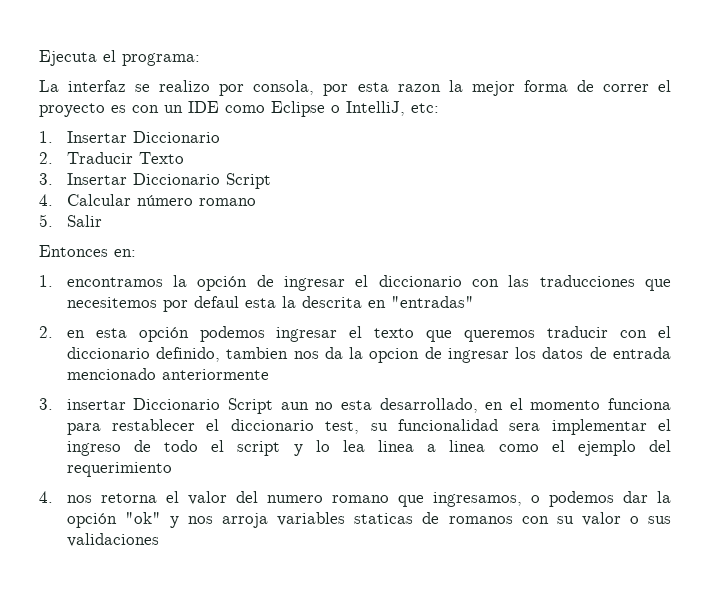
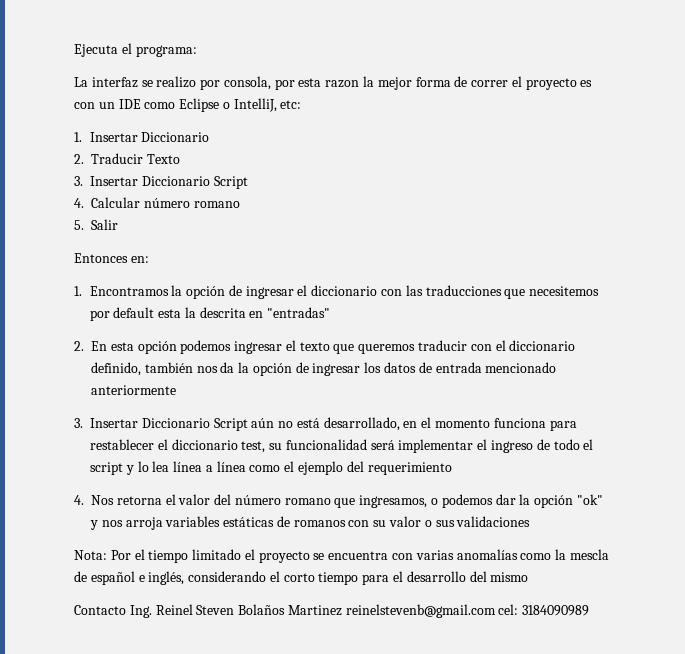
- 1. encontramos la opción de ingresar el diccionario con las traducciones que necesitemos por defaul esta la descrita en "entradas"
+ 1. Encontramos la opción de ingresar el diccionario con las traducciones que necesitemos por default esta la descrita en "entradas"
- 2. en esta opción podemos ingresar el texto que queremos traducir con el diccionario definido, tambien nos da la opcion de ingresar los datos de entrada mencionado anteriormente
+ 2. En esta opción podemos ingresar el texto que queremos traducir con el diccionario definido, también nos da la opción de ingresar los datos de entrada mencionado anteriormente
- 3. insertar Diccionario Script aun no esta desarrollado, en el momento funciona para restablecer el diccionario test, su funcionalidad sera implementar el ingreso de todo el script y lo lea linea a linea como el ejemplo del requerimiento
+ 3. Insertar Diccionario Script aún no está desarrollado, en el momento funciona para restablecer el diccionario test, su funcionalidad será implementar el ingreso de todo el script y lo lea línea a línea como el ejemplo del requerimiento
- 4. nos retorna el valor del numero romano que ingresamos, o podemos dar la opción "ok" y nos arroja variables staticas de romanos con su valor o sus validaciones
+ 4. Nos retorna el valor del número romano que ingresamos, o podemos dar la opción "ok" y nos arroja variables estáticas de romanos con su valor o sus validaciones
+ Nota: Por el tiempo limitado el proyecto se encuentra con varias anomalías como la mescla de español e inglés, considerando el corto tiempo para el desarrollo del mismo
+ Contacto Ing. Reinel Steven Bolaños Martinez reinelstevenb@gmail.com cel: 3184090989

